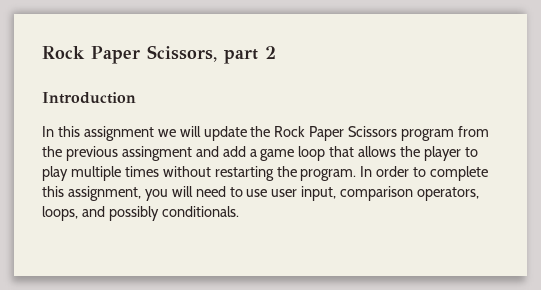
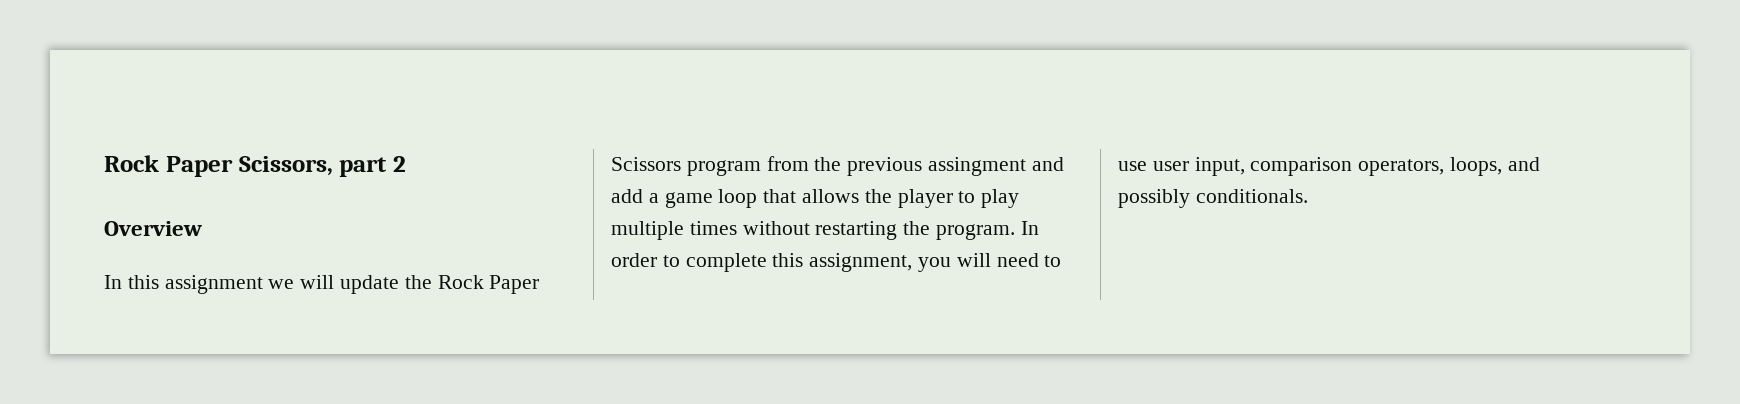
- Introduction
+ Overview

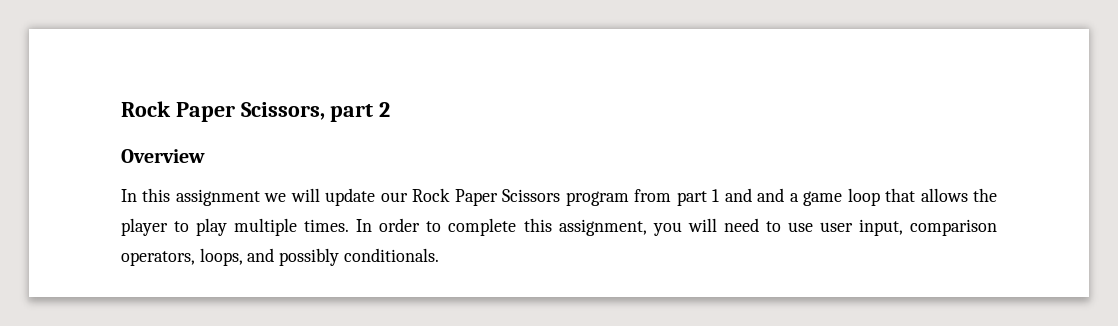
- In this assignment we will update the Rock Paper Scissors program from the previous assingment and add a game loop that allows the player to play multiple times without restarting the program.
+ In this assignment we will update our Rock Paper Scissors program from part 1 and and a game loop that allows the player to play multiple times.

